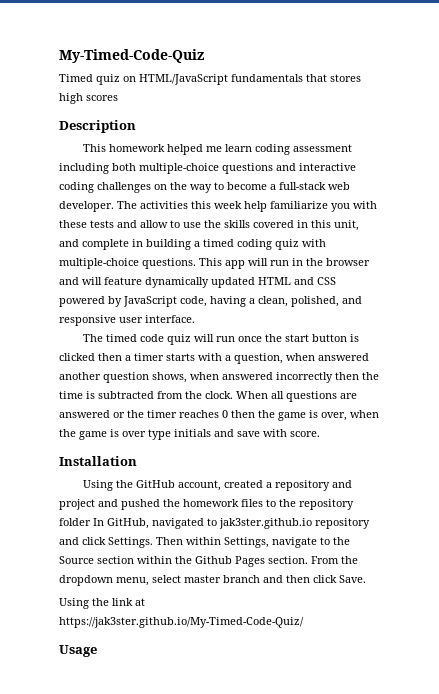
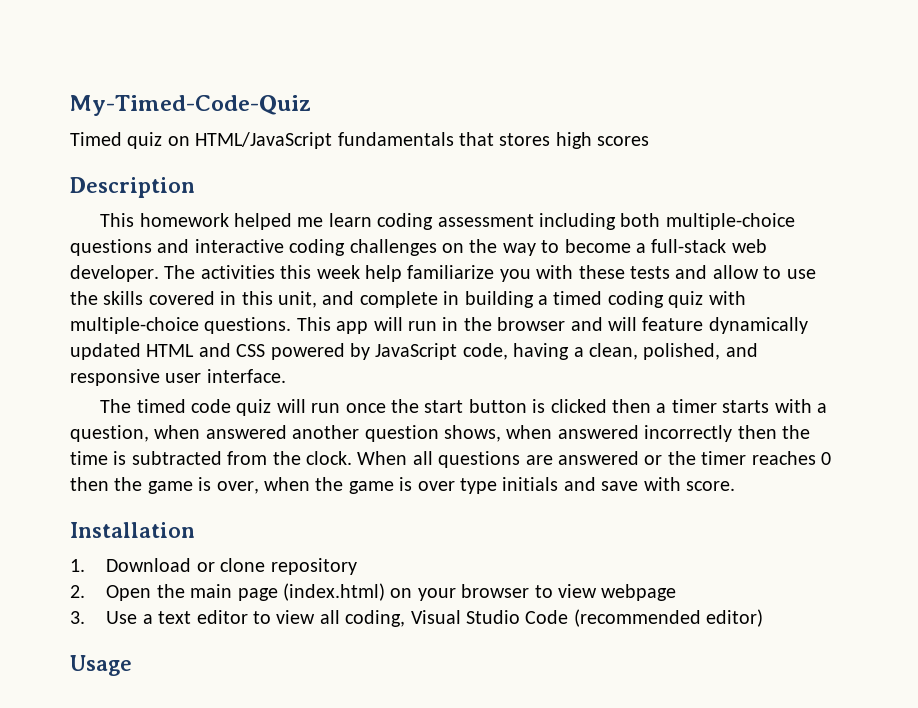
- Using the GitHub account, created a repository and project and pushed the homework files to the repository folder In GitHub, navigated to jak3ster.github.io repository and click Settings. Then within Settings, navigate to the Source section within the Github Pages section. From the dropdown menu, select master branch and then click Save.
- Using the link at https://jak3ster.github.io/My-Timed-Code-Quiz/
+ 1. Download or clone repository
+ 2. Open the main page (index.html) on your browser to view webpage
+ 3. Use a text editor to view all coding, Visual Studio Code (recommended editor)

